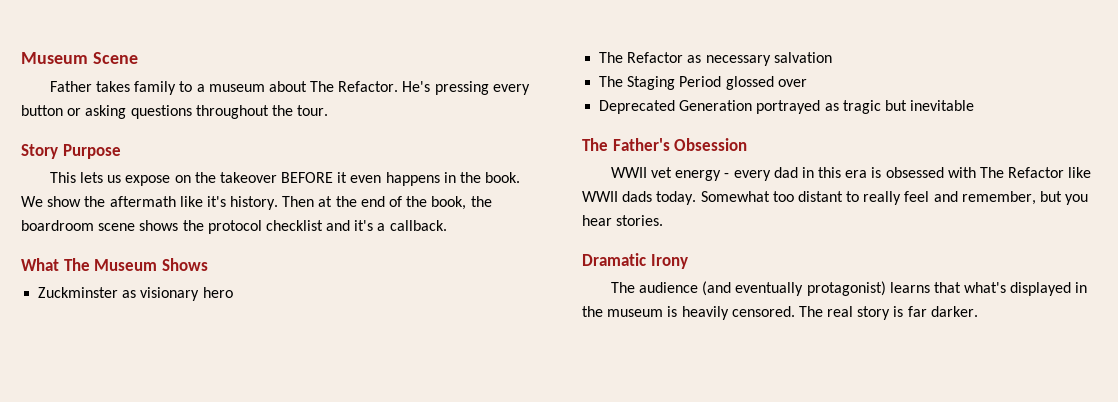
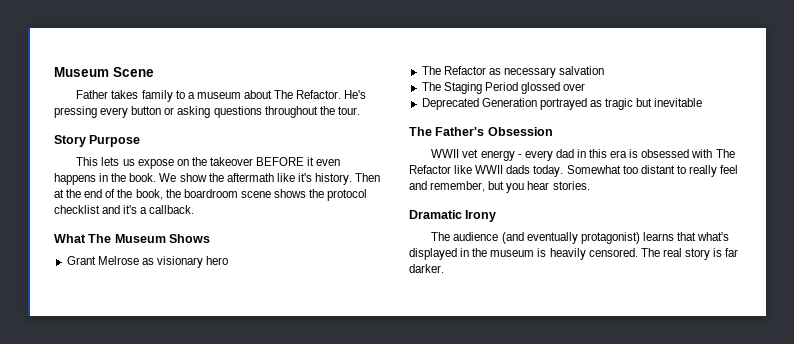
- Zuckminster as visionary hero
+ Grant Melrose as visionary hero

